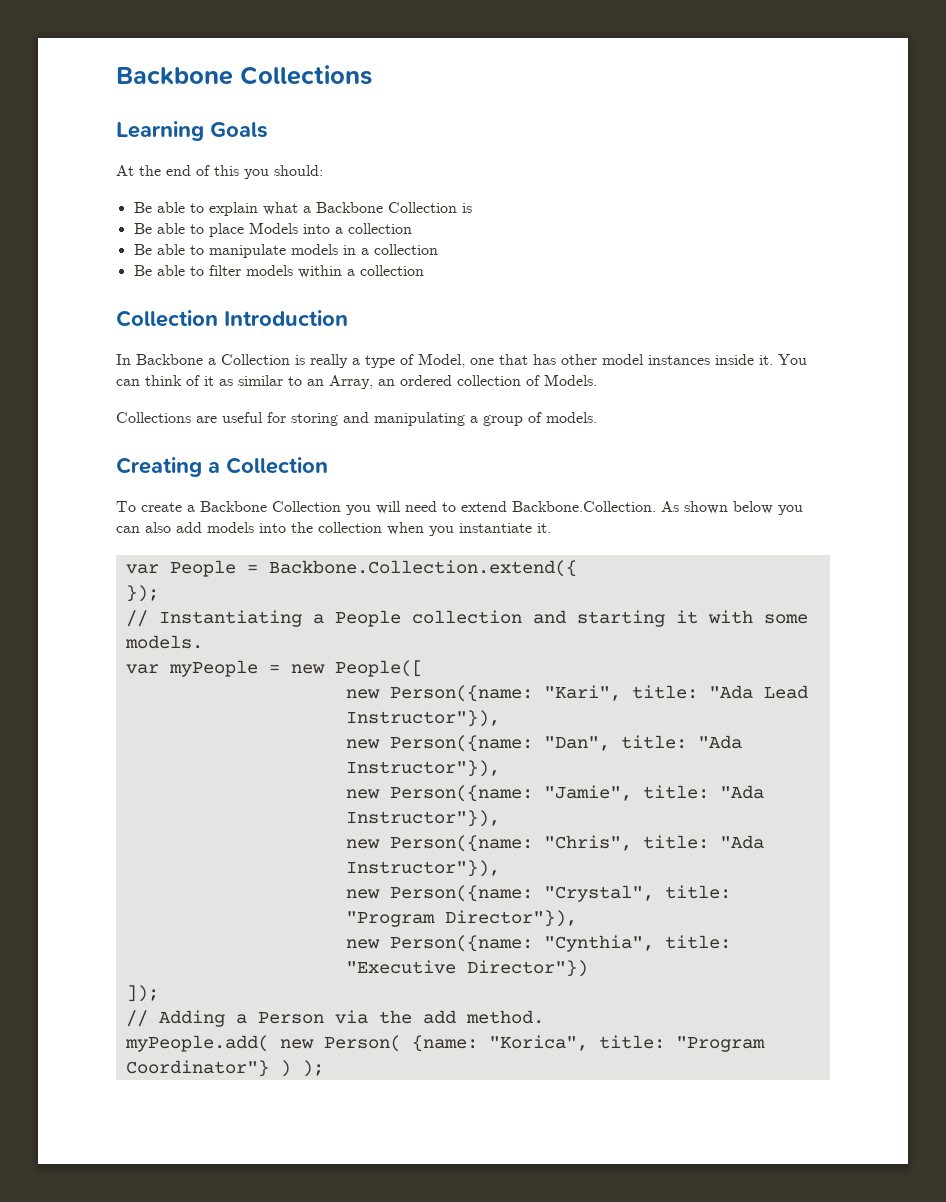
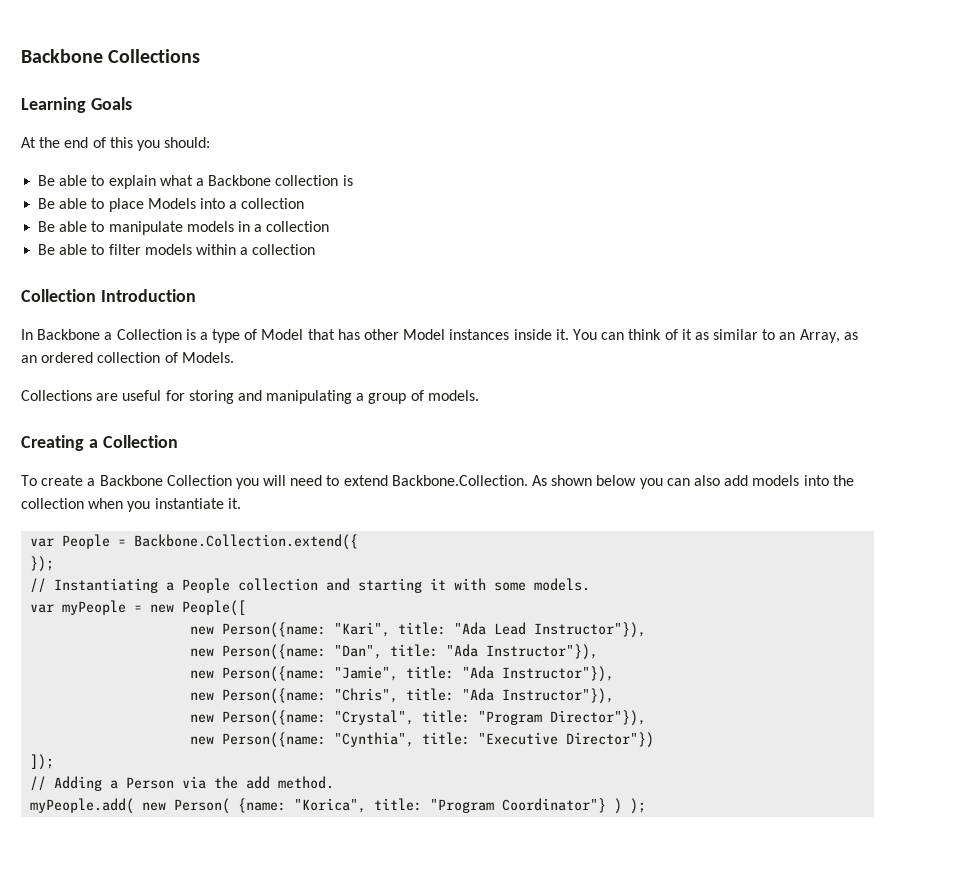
- Be able to explain what a Backbone Collection is
+ Be able to explain what a Backbone collection is
- In Backbone a Collection is really a type of Model, one that has other model instances inside it.
+ In Backbone a Collection is a type of Model that has other Model instances inside it.
- You can think of it as similar to an Array, an ordered collection of Models.
+ You can think of it as similar to an Array, as an ordered collection of Models.

